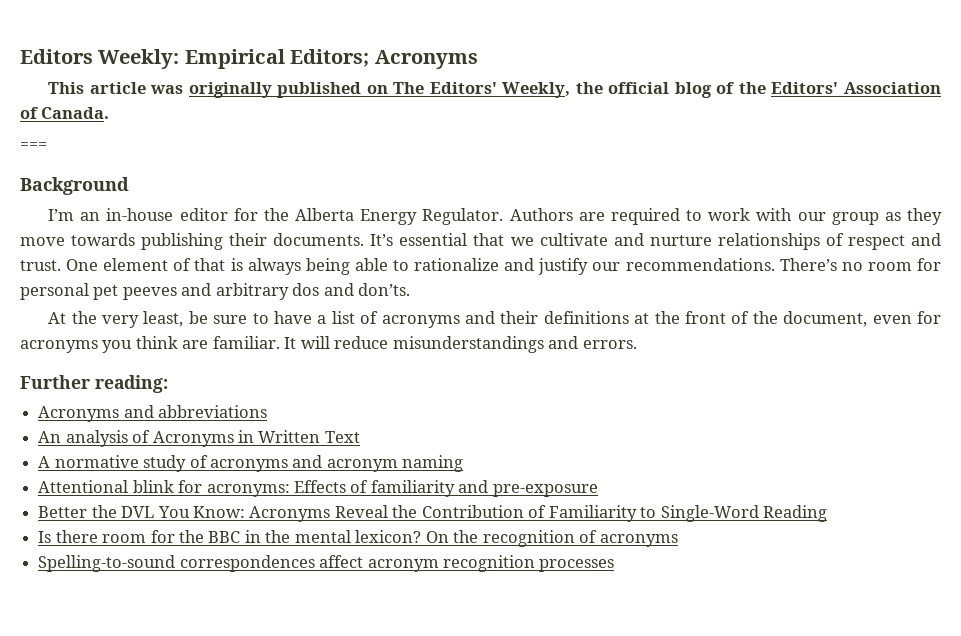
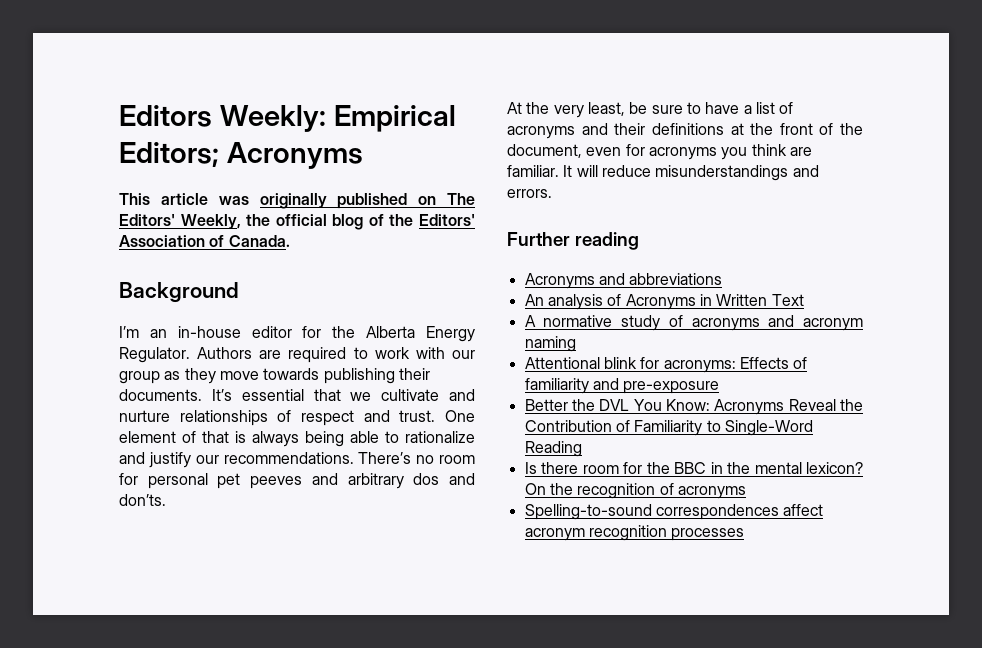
- ===
- Further reading:
+ Further reading

